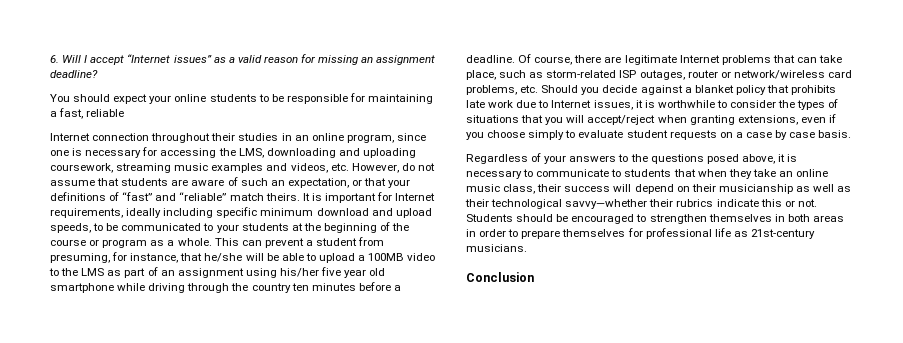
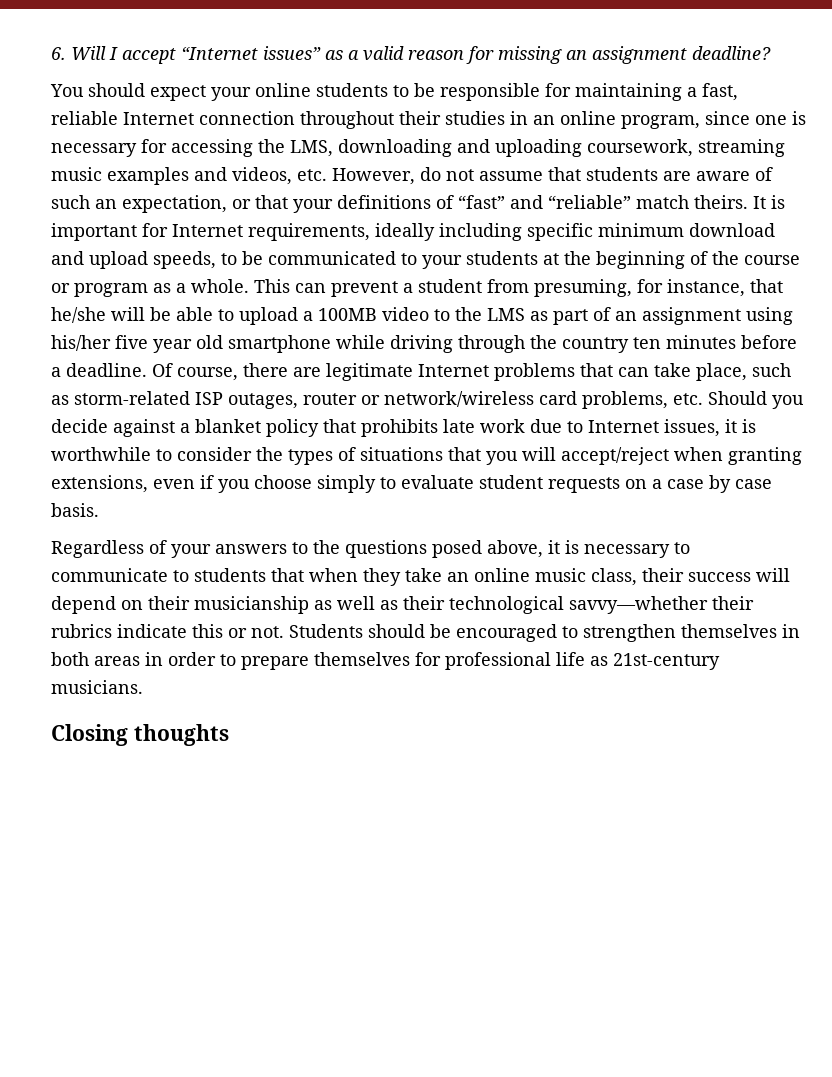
- You should expect your online students to be responsible for maintaining a fast, reliable
- Internet connection throughout their studies in an online program, since one is necessary for accessing the LMS, downloading and uploading coursework, streaming music examples and videos, etc. However, do not assume that students are aware of such an expectation, or that your definitions of “fast” and “reliable” match theirs.
+ You should expect your online students to be responsible for maintaining a fast, reliable Internet connection throughout their studies in an online program, since one is necessary for accessing the LMS, downloading and uploading coursework, streaming music examples and videos, etc. However, do not assume that students are aware of such an expectation, or that your definitions of “fast” and “reliable” match theirs.
- Conclusion
+ Closing thoughts

